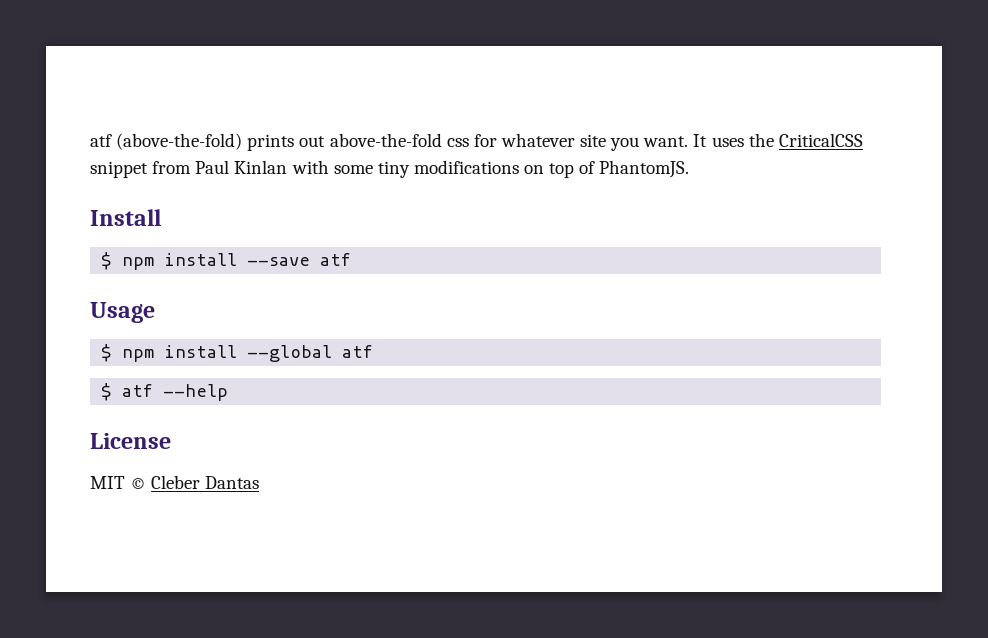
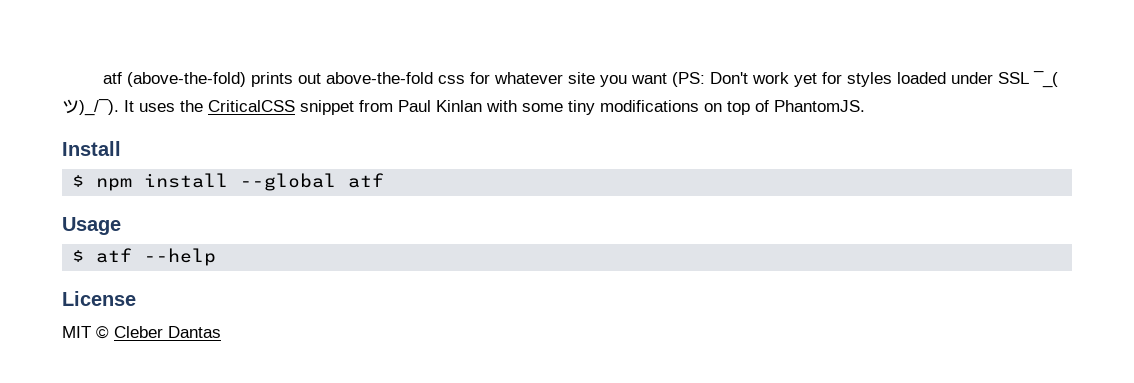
- atf (above-the-fold) prints out above-the-fold css for whatever site you want.
+ atf (above-the-fold) prints out above-the-fold css for whatever site you want (PS: Don't work yet for styles loaded under SSL ¯_(ツ)_/¯).
- $ npm install --save atf
+ $ npm install --global atf
- $ npm install --global atf

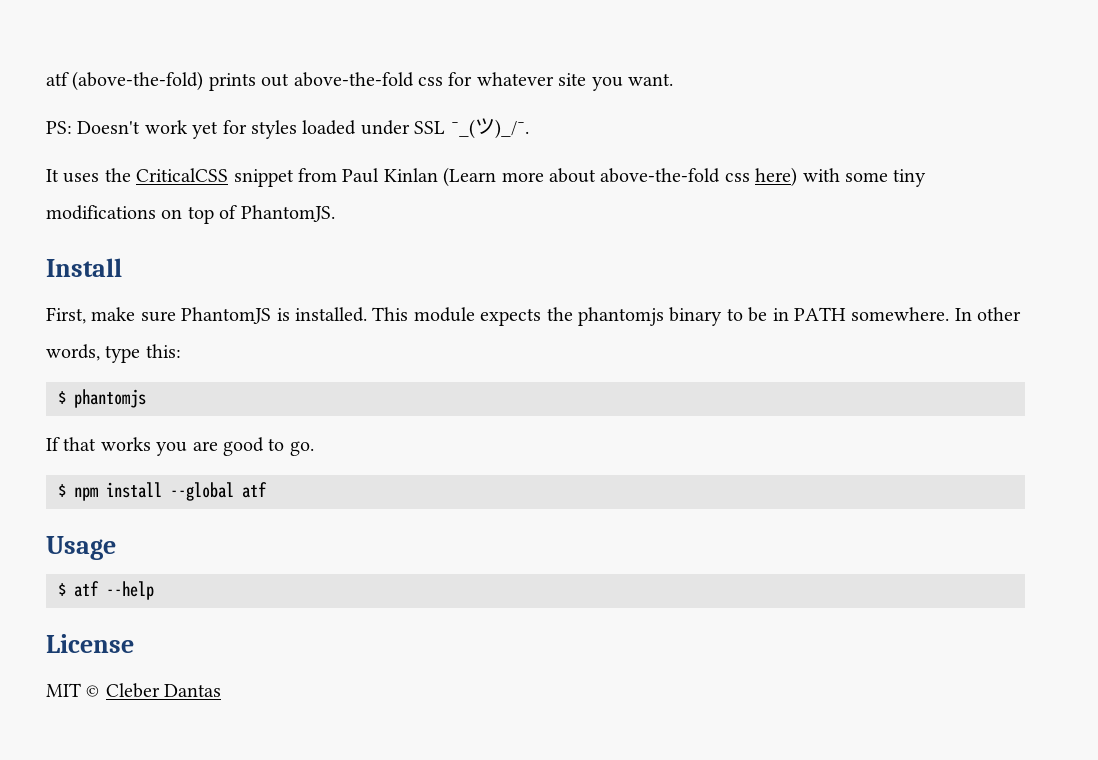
- atf (above-the-fold) prints out above-the-fold css for whatever site you want (PS: Don't work yet for styles loaded under SSL ¯_(ツ)_/¯). It uses the CriticalCSS snippet from Paul Kinlan with some tiny modifications on top of PhantomJS.
+ atf (above-the-fold) prints out above-the-fold css for whatever site you want.
+ PS: Doesn't work yet for styles loaded under SSL ¯_(ツ)_/¯.
+ It uses the CriticalCSS snippet from Paul Kinlan (Learn more about above-the-fold css here) with some tiny modifications on top of PhantomJS.
+ First, make sure PhantomJS is installed. This module expects the phantomjs binary to be in PATH somewhere. In other words, type this:
+ $ phantomjs
+ If that works you are good to go.

